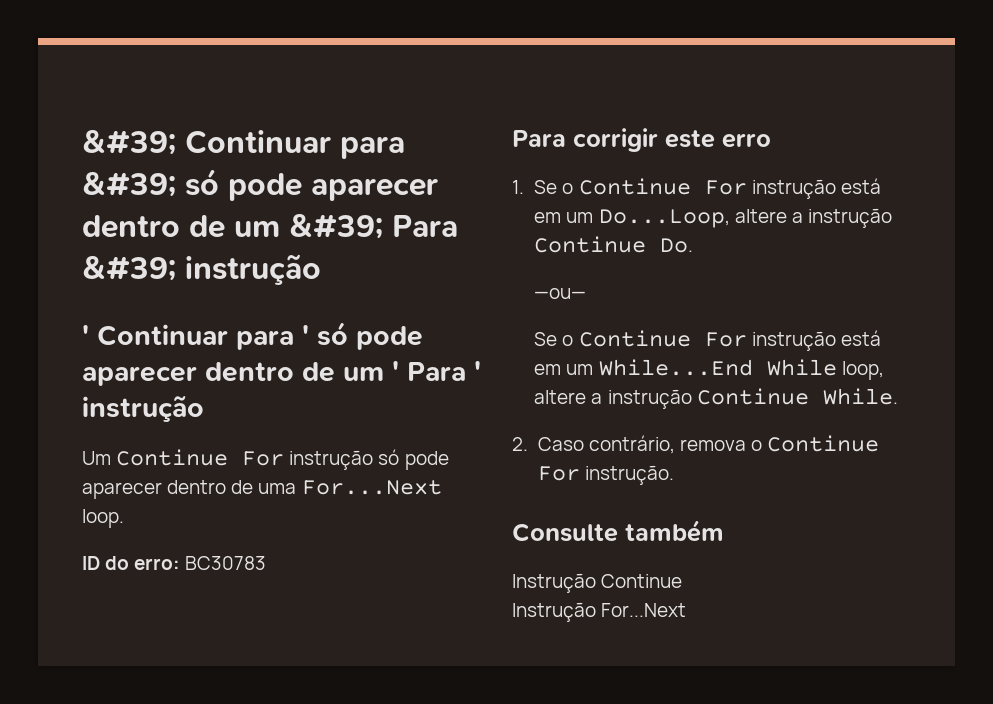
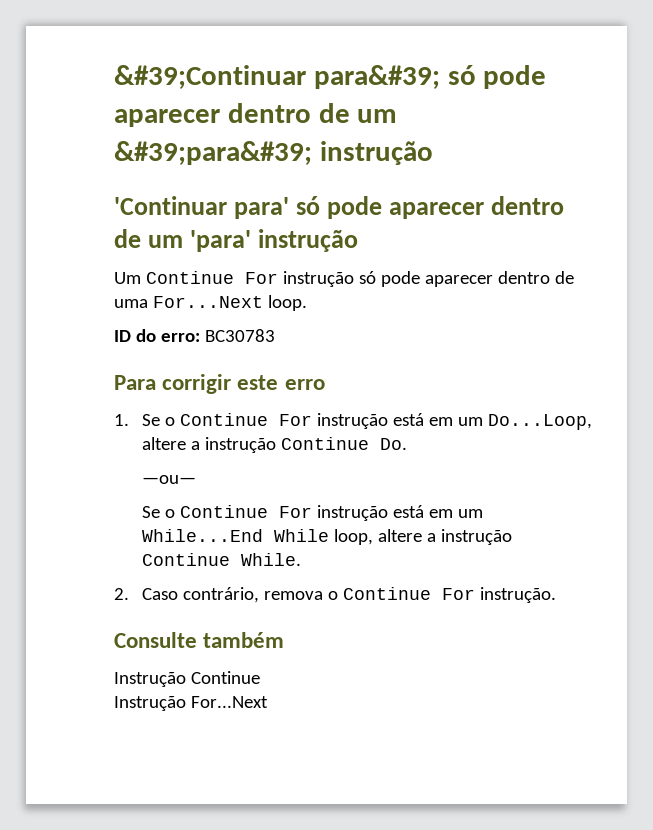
- &#39; Continuar para &#39; só pode aparecer dentro de um &#39; Para &#39; instrução
- ' Continuar para ' só pode aparecer dentro de um ' Para ' instrução
+ &#39;Continuar para&#39; só pode aparecer dentro de um &#39;para&#39; instrução
+ 'Continuar para' só pode aparecer dentro de um 'para' instrução

